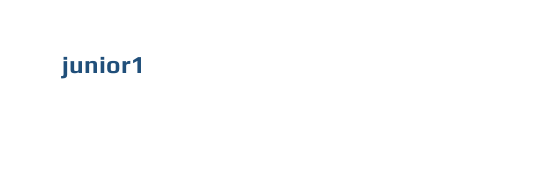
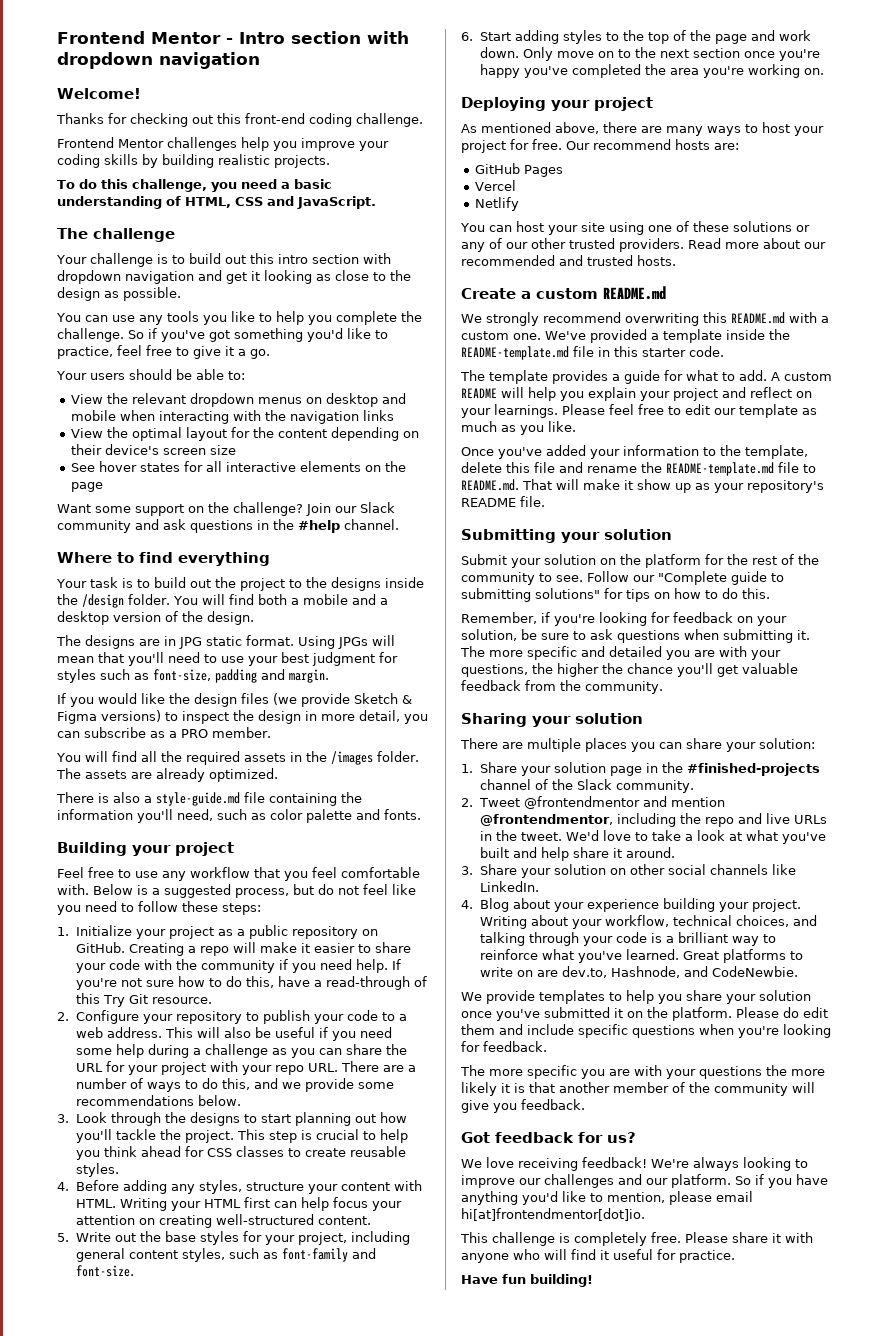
- junior1
+ Frontend Mentor - Intro section with dropdown navigation
+ Welcome!
+ Thanks for checking out this front-end coding challenge.
+ Frontend Mentor challenges help you improve your coding skills by building realistic projects.
+ To do this challenge, you need a basic understanding of HTML, CSS and JavaScript.
+ The challenge
+ Your challenge is to build out this intro section with dropdown navigation and get it looking as close to the design as possible.
+ You can use any tools you like to help you complete the challenge. So if you've got something you'd like to practice, feel free to give it a go.
+ Your users should be able to:
+ View the relevant dropdown menus on desktop and mobile when interacting with the navigation links
+ View the optimal layout for the content depending on their device's screen size
+ See hover states for all interactive elements on the page
+ Want some support on the challenge? Join our Slack community and ask questions in the #help channel.
+ Where to find everything
+ Your task is to build out the project to the designs inside the /design folder. You will find both a mobile and a desktop version of the design.
+ The designs are in JPG static format. Using JPGs will mean that you'll need to use your best judgment for styles such as font-size, padding and margin.
+ If you would like the design files (we provide Sketch & Figma versions) to inspect the design in more detail, you can subscribe as a PRO member.
+ You will find all the required assets in the /images folder. The assets are already optimized.
+ There is also a style-guide.md file containing the information you'll need, such as color palette and fonts.
+ Building your project
+ Feel free to use any workflow that you feel comfortable with. Below is a suggested process, but do not feel like you need to follow these steps:
+ 1. Initialize your project as a public repository on GitHub. Creating a repo will make it easier to share your code with the community if you need help. If you're not sure how to do this, have a read-through of this Try Git resource.
+ 2. Configure your repository to publish your code to a web address. This will also be useful if you need some help during a challenge as you can share the URL for your project with your repo URL. There are a number of ways to do this, and we provide some recommendations below.
+ 3. Look through the designs to start planning out how you'll tackle the project. This step is crucial to help you think ahead for CSS classes to create reusable styles.
+ 4. Before adding any styles, structure your content with HTML. Writing your HTML first can help focus your attention on creating well-structured content.
+ 5. Write out the base styles for your project, including general content styles, such as font-family and font-size.
+ 6. Start adding styles to the top of the page and work down. Only move on to the next section once you're happy you've completed the area you're working on.
+ Deploying your project
+ As mentioned above, there are many ways to host your project for free. Our recommend hosts are:
+ GitHub Pages
+ Vercel
+ Netlify
+ You can host your site using one of these solutions or any of our other trusted providers. Read more about our recommended and trusted hosts.
+ Create a custom README.md
+ We strongly recommend overwriting this README.md with a custom one. We've provided a template inside the README-template.md file in this starter code.
+ The template provides a guide for what to add. A custom README will help you explain your project and reflect on your learnings. Please feel free to edit our template as much as you like.
+ Once you've added your information to the template, delete this file and rename the README-template.md file to README.md. That will make it show up as your repository's README file.
+ Submitting your solution
+ Submit your solution on the platform for the rest of the community to see. Follow our "Complete guide to submitting solutions" for tips on how to do this.
+ Remember, if you're looking for feedback on your solution, be sure to ask questions when submitting it. The more specific and detailed you are with your questions, the higher the chance you'll get valuable feedback from the community.
+ Sharing your solution
+ There are multiple places you can share your solution:
+ 1. Share your solution page in the #finished-projects channel of the Slack community.
+ 2. Tweet @frontendmentor and mention @frontendmentor, including the repo and live URLs in the tweet. We'd love to take a look at what you've built and help share it around.
+ 3. Share your solution on other social channels like LinkedIn.
+ 4. Blog about your experience building your project. Writing about your workflow, technical choices, and talking through your code is a brilliant way to reinforce what you've learned. Great platforms to write on are dev.to, Hashnode, and CodeNewbie.
+ We provide templates to help you share your solution once you've submitted it on the platform. Please do edit them and include specific questions when you're looking for feedback.
+ The more specific you are with your questions the more likely it is that another member of the community will give you feedback.
+ Got feedback for us?
+ We love receiving feedback! We're always looking to improve our challenges and our platform. So if you have anything you'd like to mention, please email hi[at]frontendmentor[dot]io.
+ This challenge is completely free. Please share it with anyone who will find it useful for practice.
+ Have fun building!

